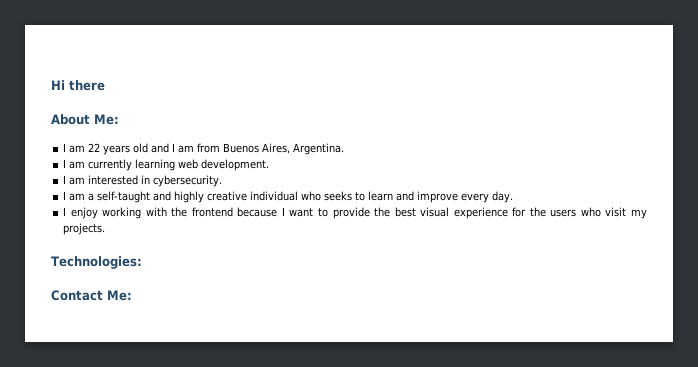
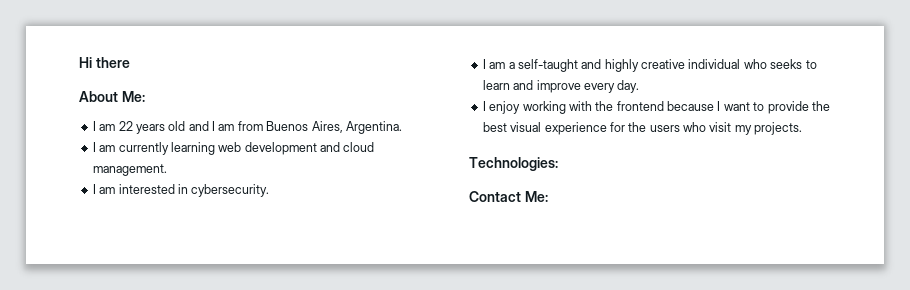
- I am currently learning web development.
+ I am currently learning web development and cloud management.

